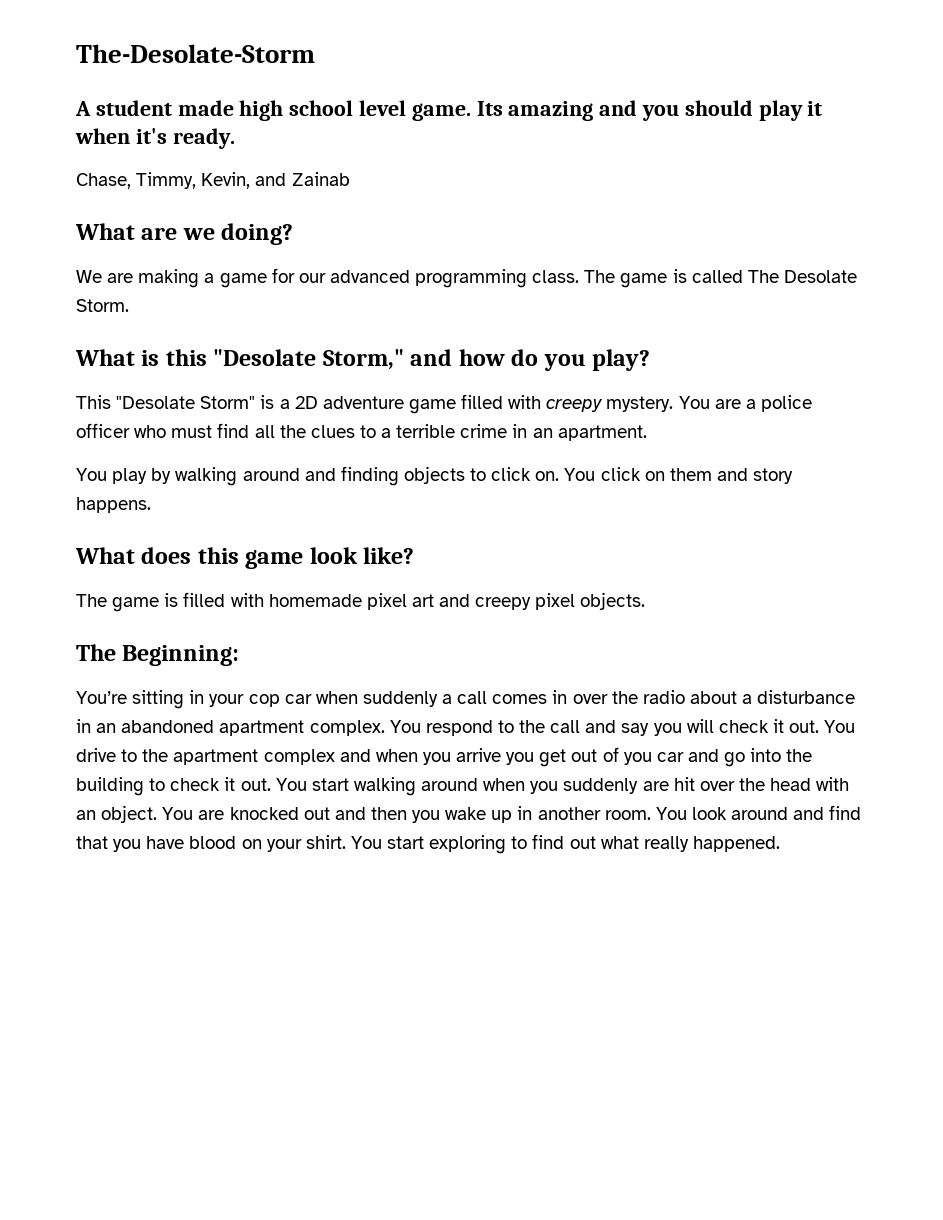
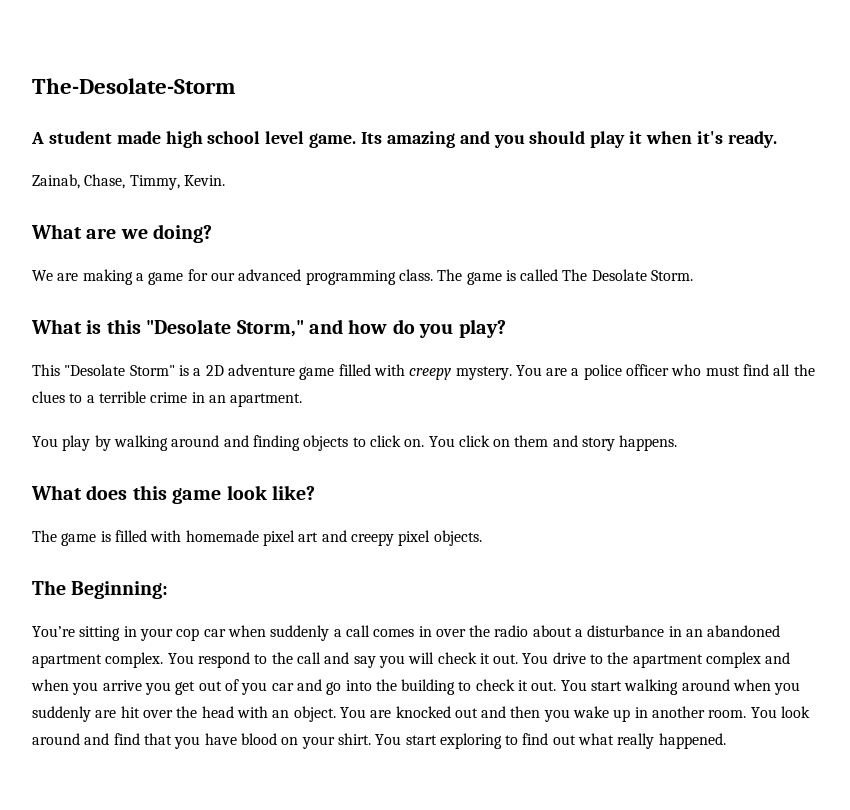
- Chase, Timmy, Kevin, and Zainab
+ Zainab, Chase, Timmy, Kevin.

